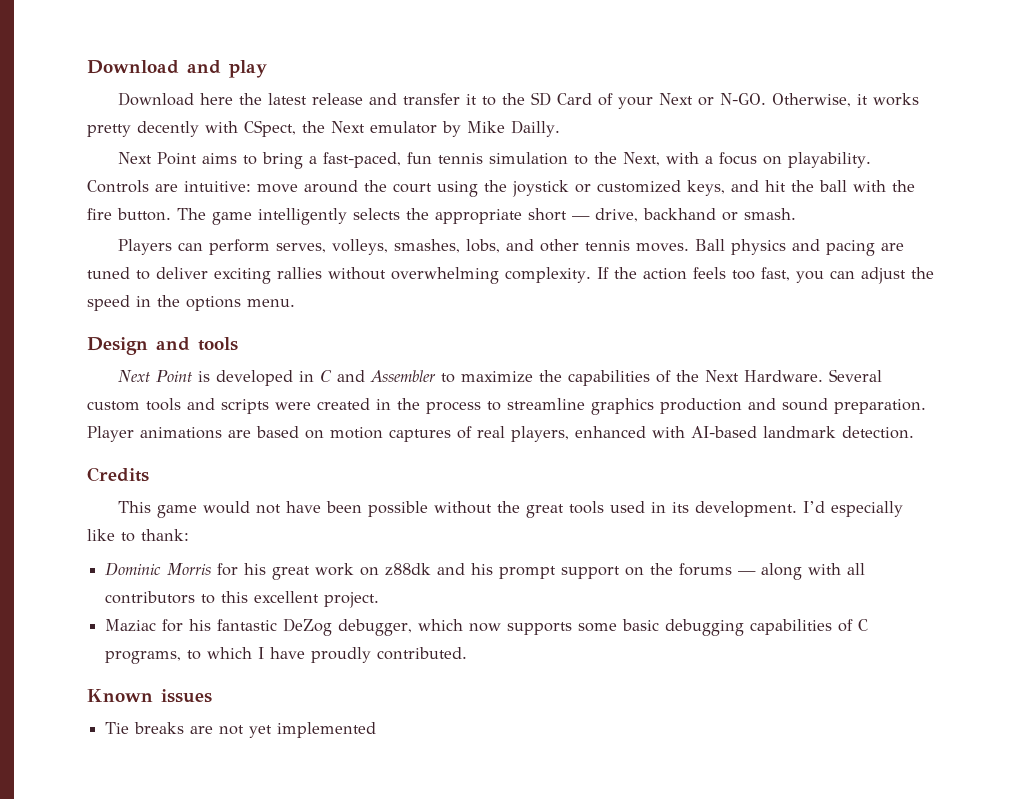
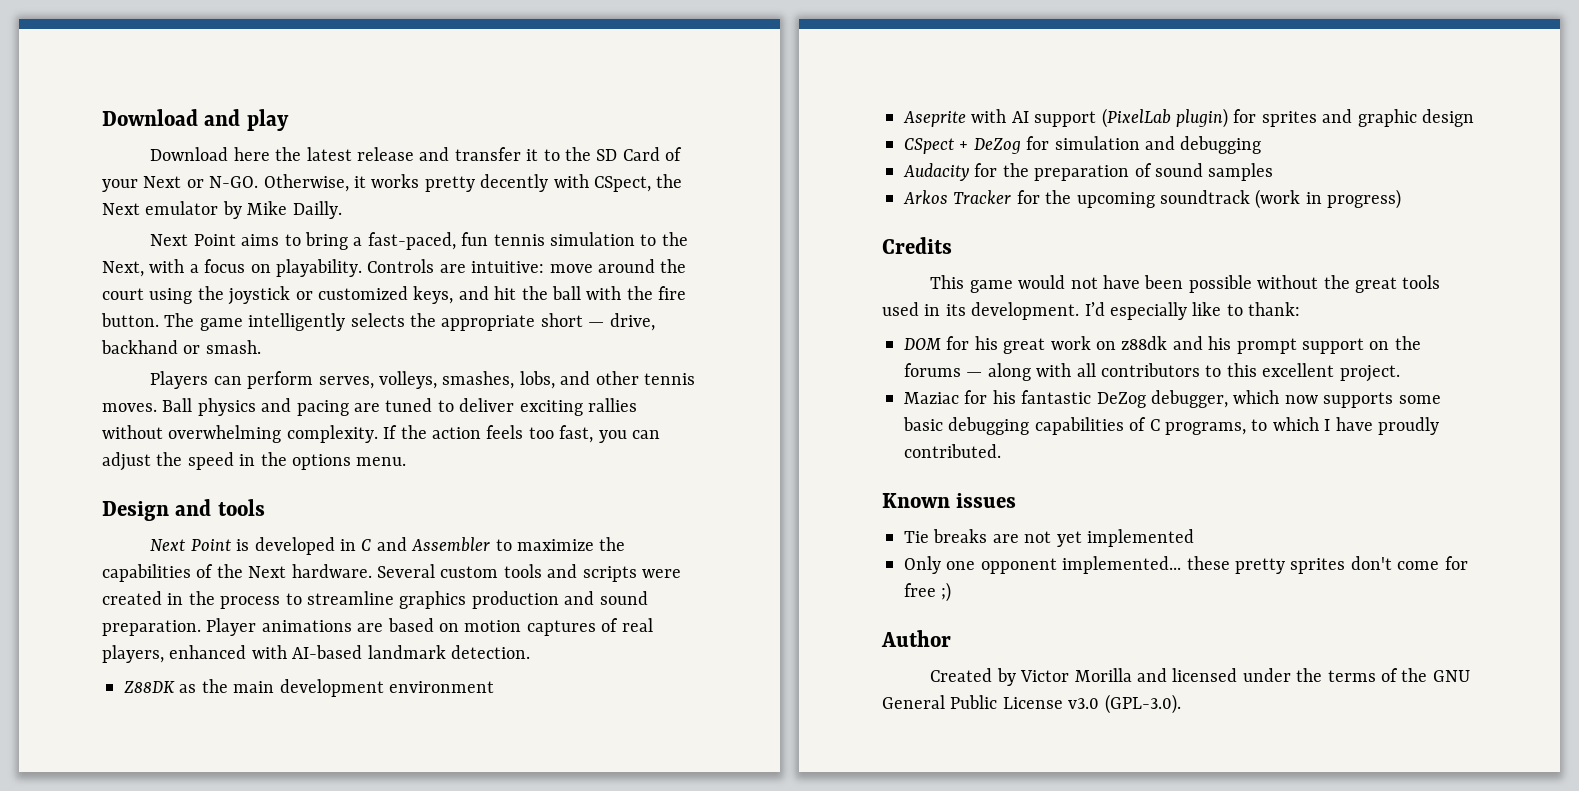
- Next Point is developed in C and Assembler to maximize the capabilities of the Next Hardware.
+ Next Point is developed in C and Assembler to maximize the capabilities of the Next hardware.
+ Z88DK as the main development environment
+ Aseprite with AI support (PixelLab plugin) for sprites and graphic design
+ CSpect + DeZog for simulation and debugging
+ Audacity for the preparation of sound samples
+ Arkos Tracker for the upcoming soundtrack (work in progress)
- Dominic Morris for his great work on z88dk and his prompt support on the forums — along with all contributors to this excellent project.
+ DOM for his great work on z88dk and his prompt support on the forums — along with all contributors to this excellent project.
+ Only one opponent implemented... these pretty sprites don't come for free ;)
+ Author
+ Created by Victor Morilla and licensed under the terms of the GNU General Public License v3.0 (GPL-3.0).

